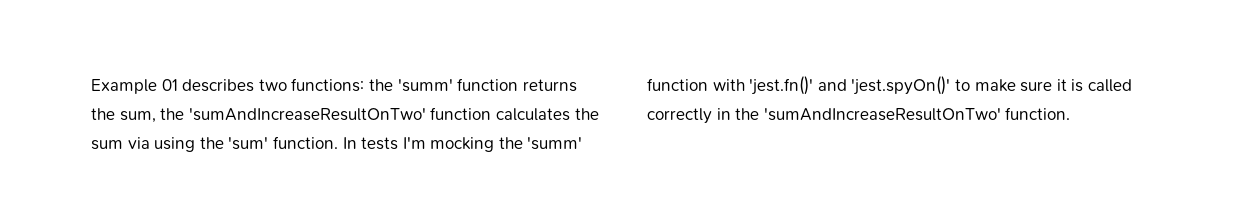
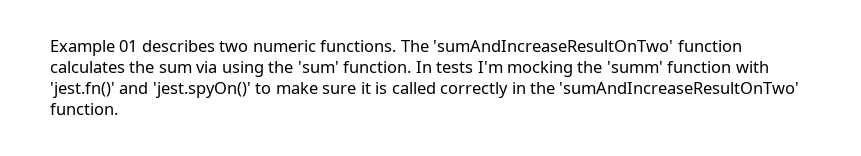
- Example 01 describes two functions: the 'summ' function returns the sum, the 'sumAndIncreaseResultOnTwo' function calculates the sum via using the 'sum' function.
+ Example 01 describes two numeric functions. The 'sumAndIncreaseResultOnTwo' function calculates the sum via using the 'sum' function.

